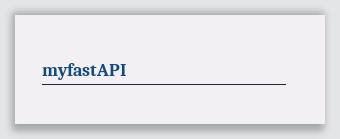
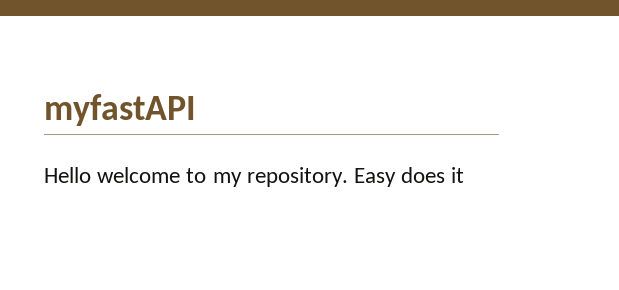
+ Hello welcome to my repository. Easy does it

